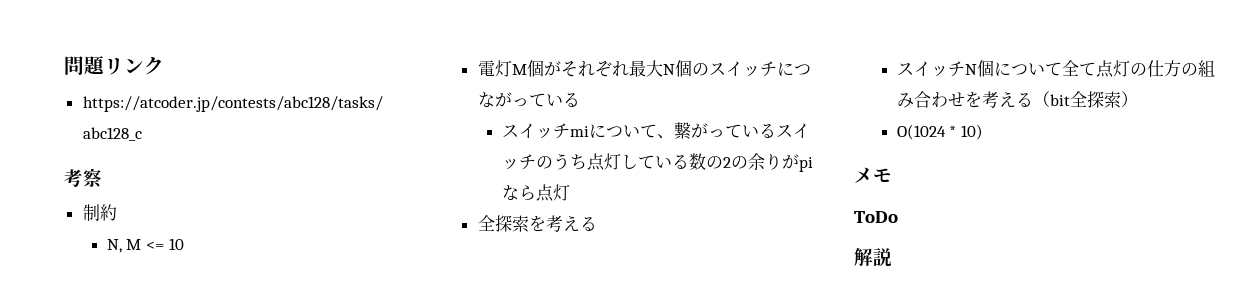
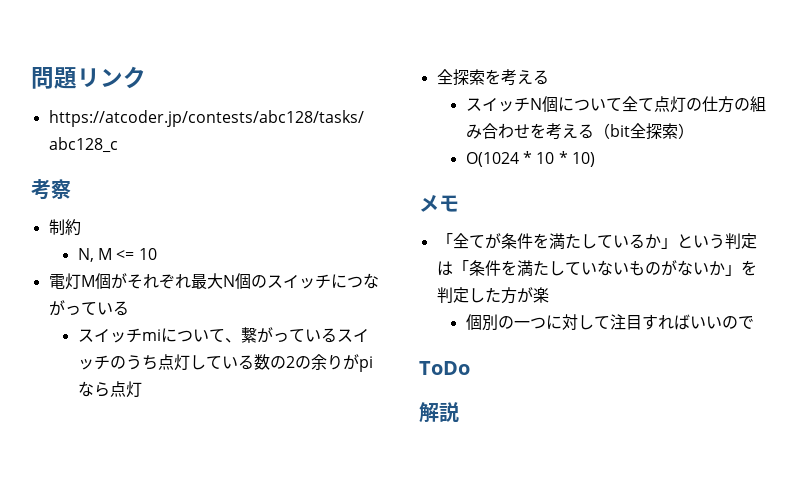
- O(1024 * 10)
+ O(1024 * 10 * 10)
+ 「全てが条件を満たしているか」という判定は「条件を満たしていないものがないか」を判定した方が楽
+ 個別の一つに対して注目すればいいので

